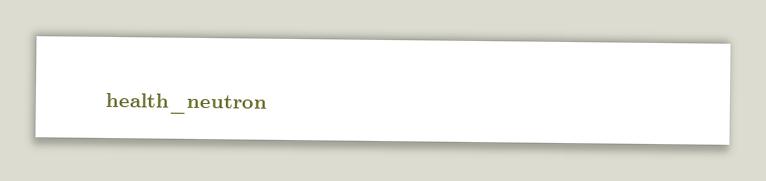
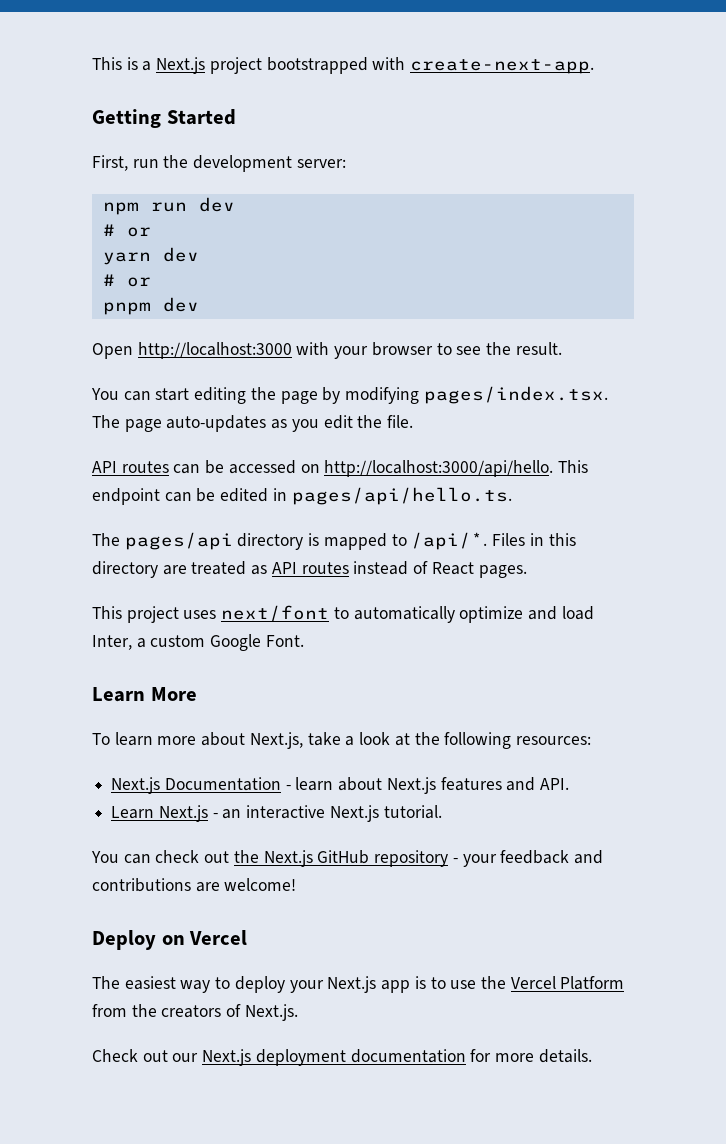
- health_neutron
+ This is a Next.js project bootstrapped with create-next-app.
+ Getting Started
+ First, run the development server:
+ npm run dev
+ # or
+ yarn dev
+ # or
+ pnpm dev
+ Open http://localhost:3000 with your browser to see the result.
+ You can start editing the page by modifying pages/index.tsx. The page auto-updates as you edit the file.
+ API routes can be accessed on http://localhost:3000/api/hello. This endpoint can be edited in pages/api/hello.ts.
+ The pages/api directory is mapped to /api/*. Files in this directory are treated as API routes instead of React pages.
+ This project uses next/font to automatically optimize and load Inter, a custom Google Font.
+ Learn More
+ To learn more about Next.js, take a look at the following resources:
+ Next.js Documentation - learn about Next.js features and API.
+ Learn Next.js - an interactive Next.js tutorial.
+ You can check out the Next.js GitHub repository - your feedback and contributions are welcome!
+ Deploy on Vercel
+ The easiest way to deploy your Next.js app is to use the Vercel Platform from the creators of Next.js.
+ Check out our Next.js deployment documentation for more details.

